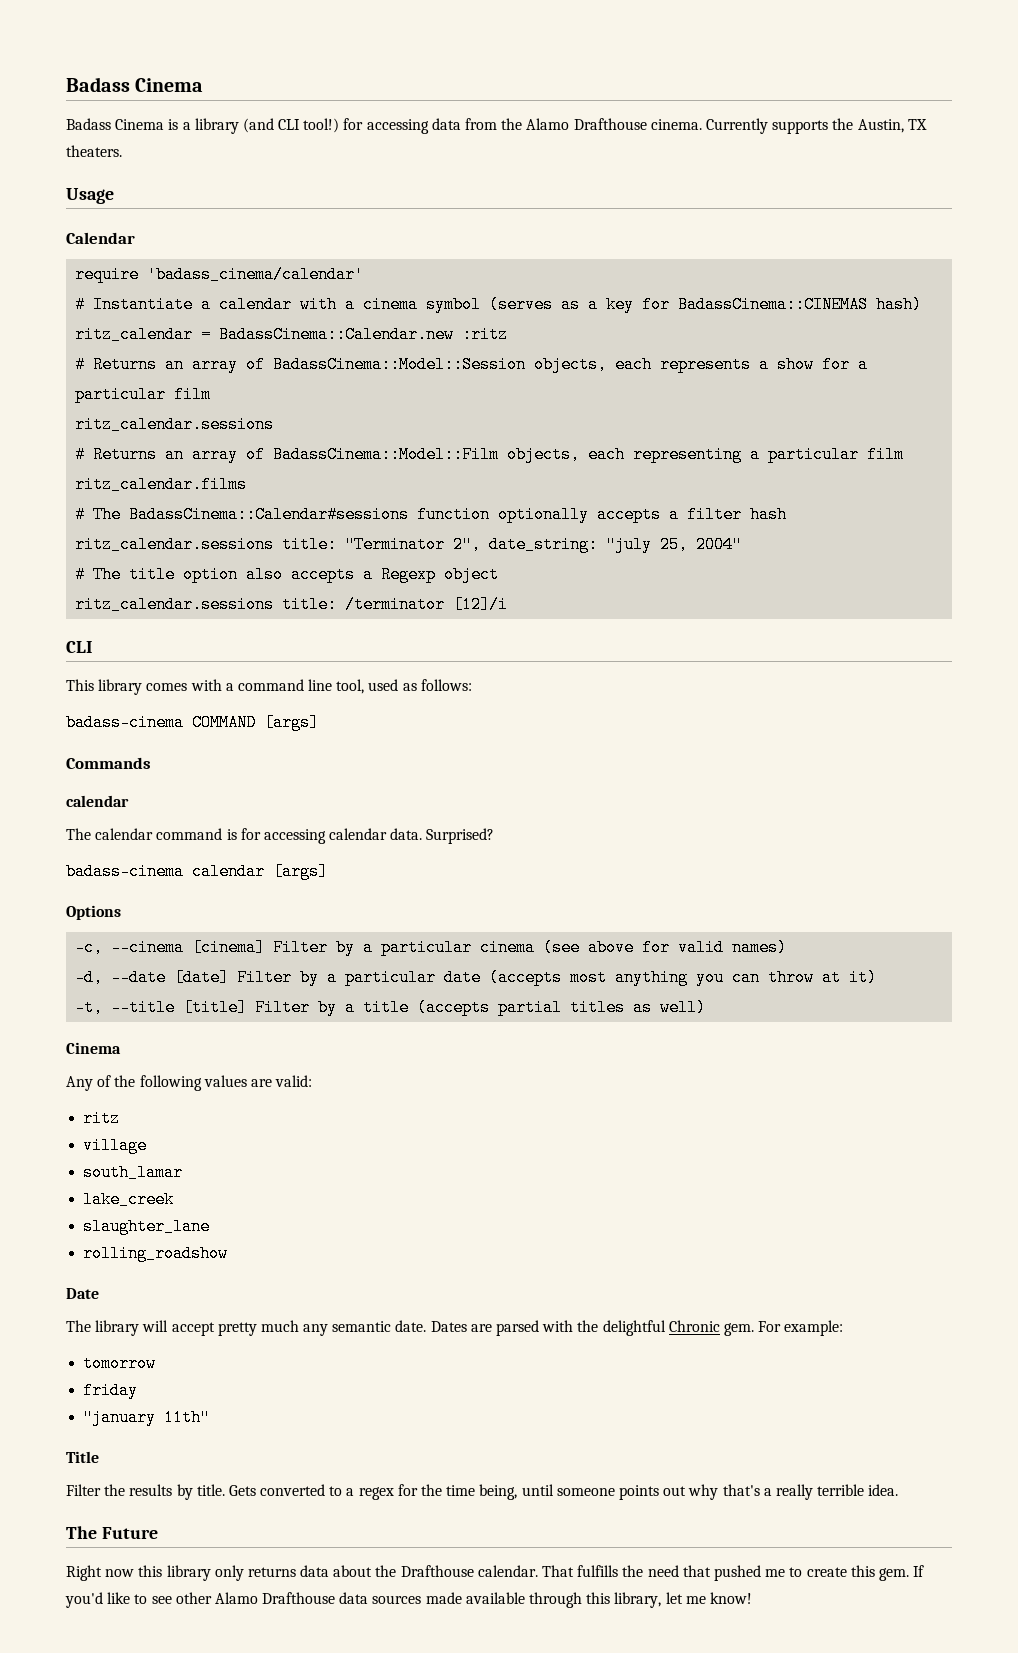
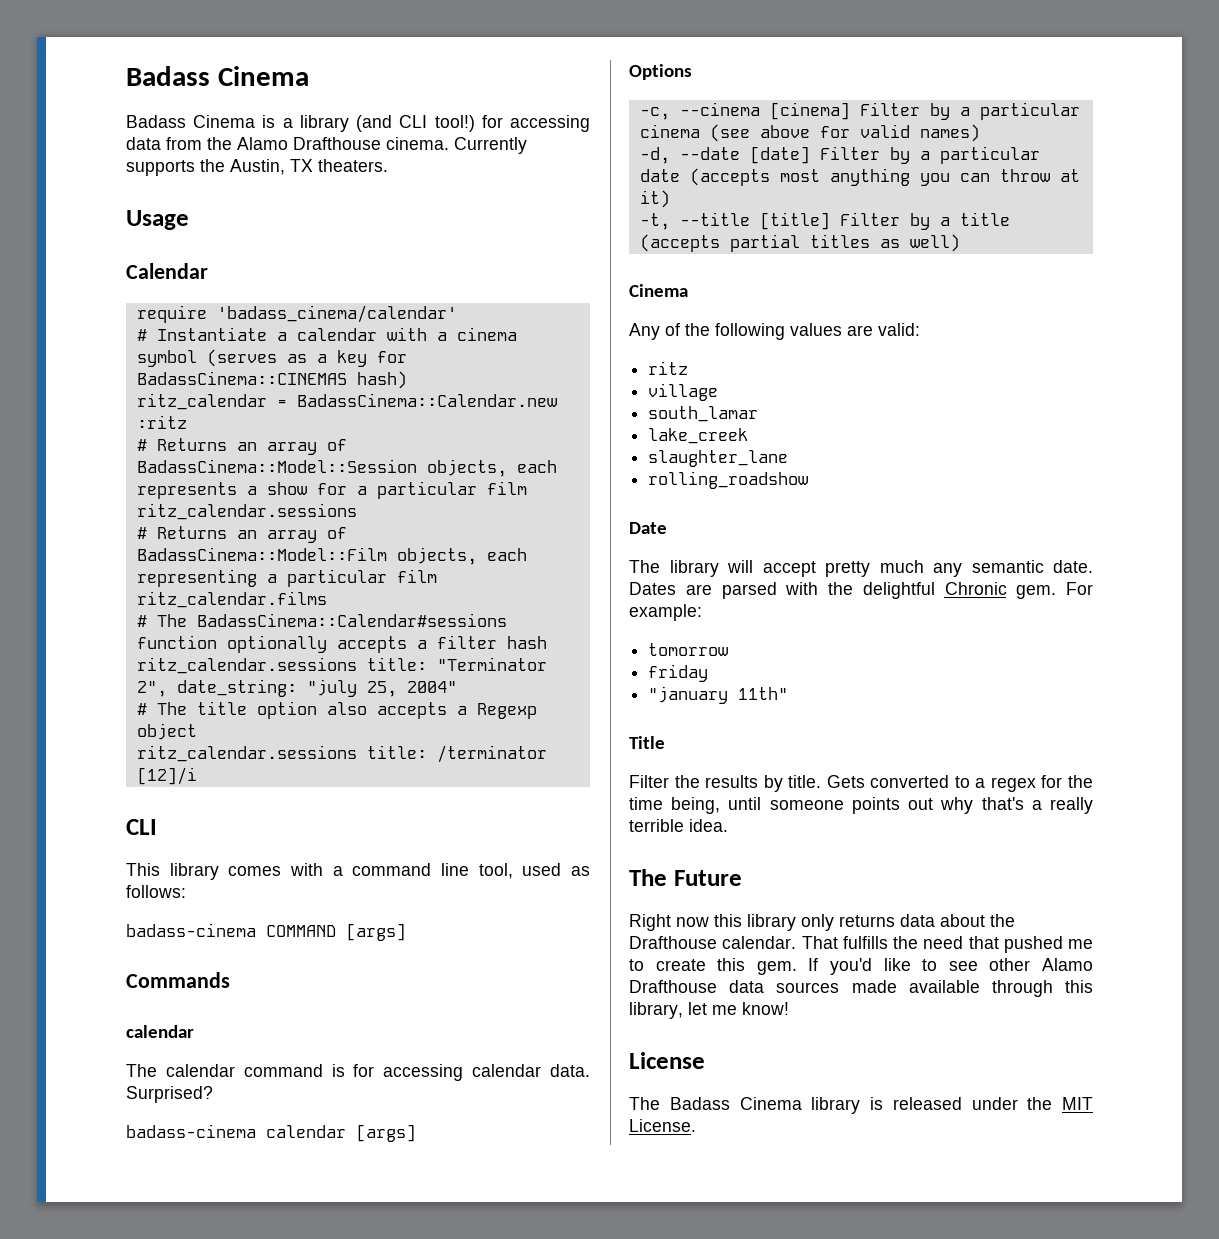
+ License
+ The Badass Cinema library is released under the MIT License.

